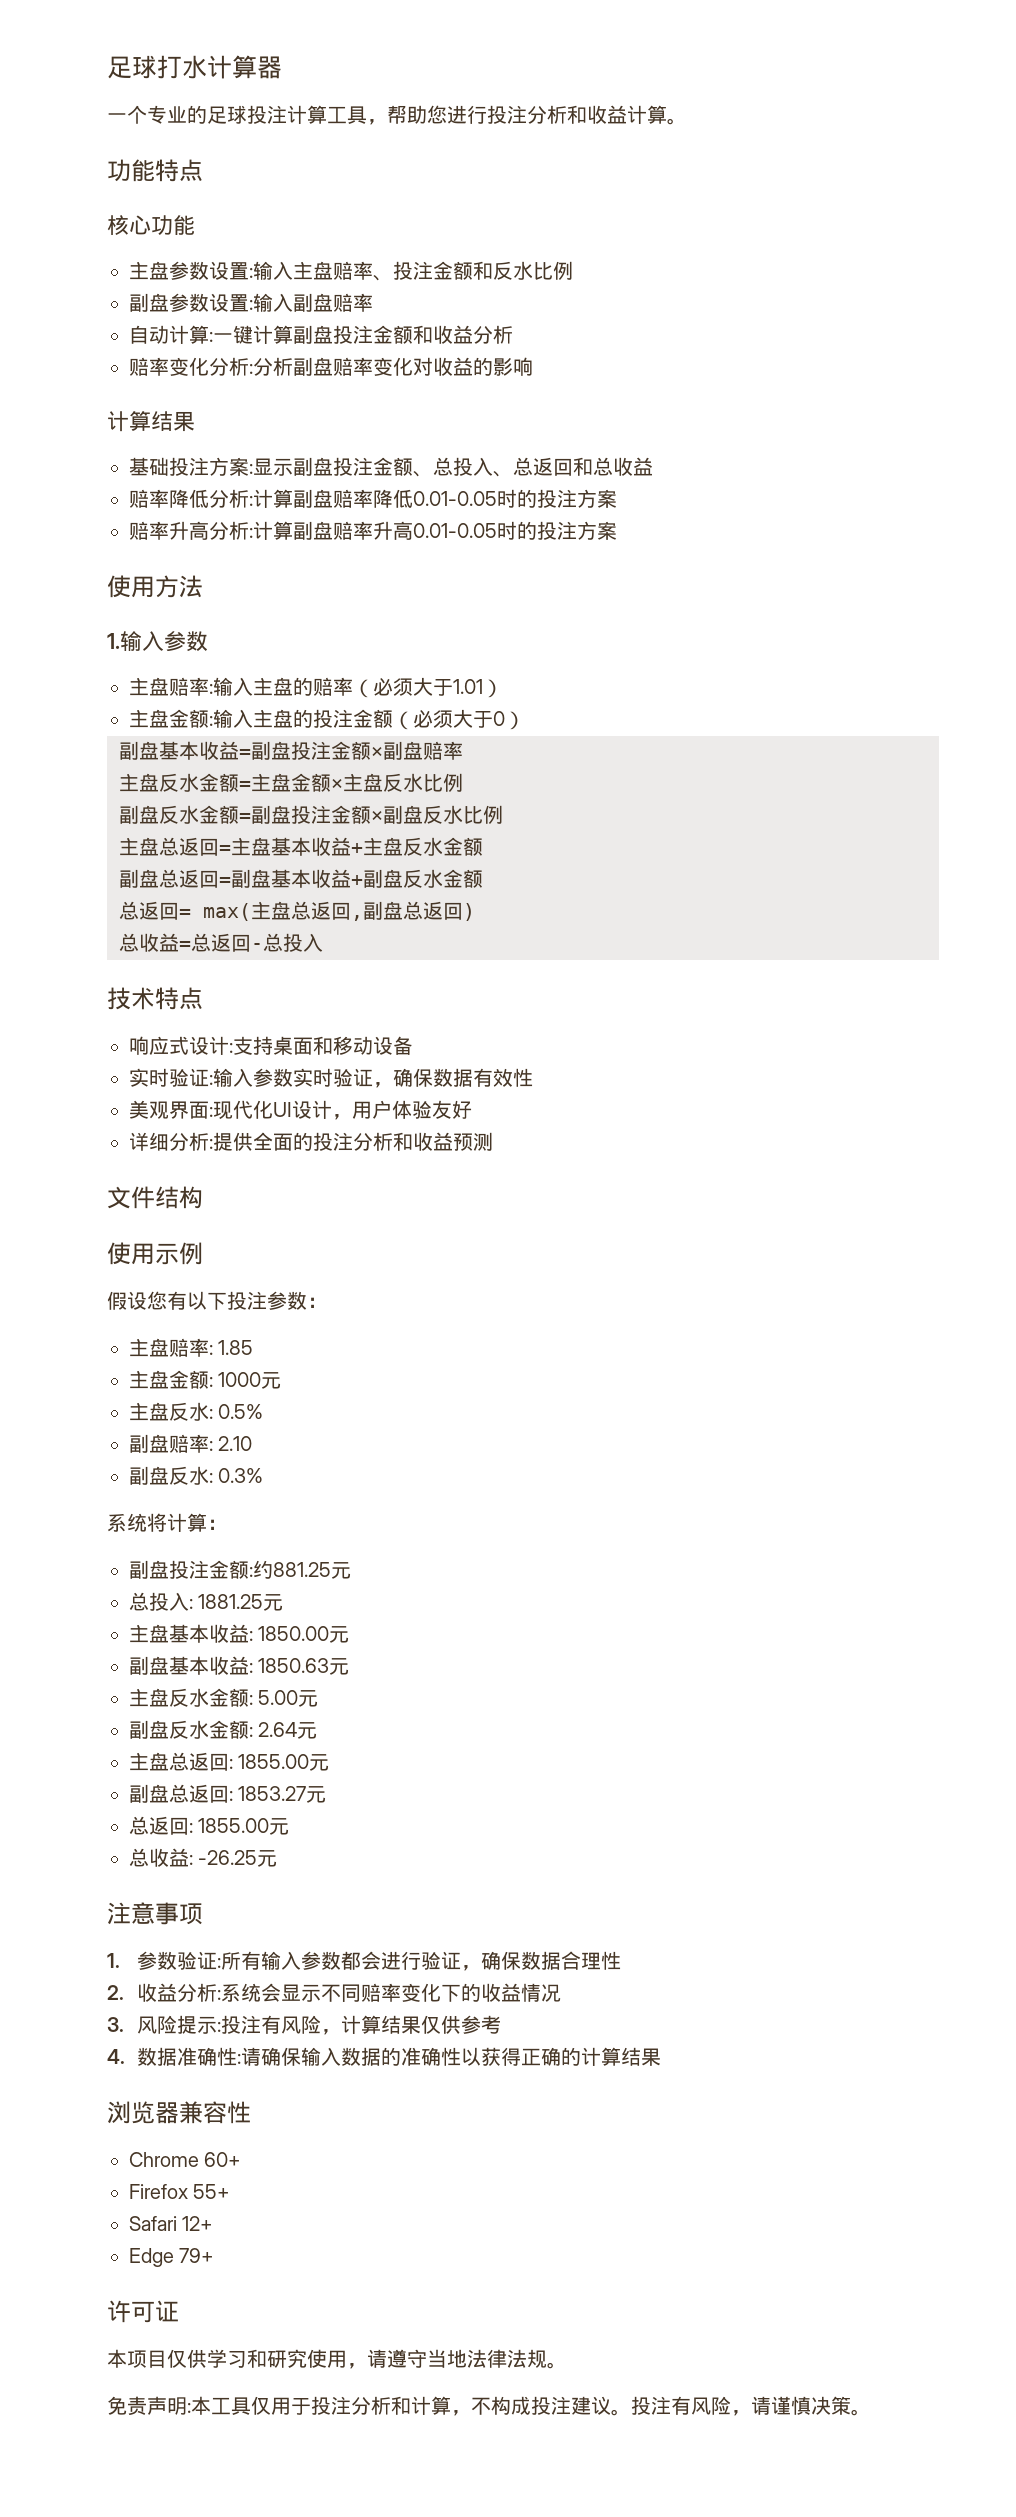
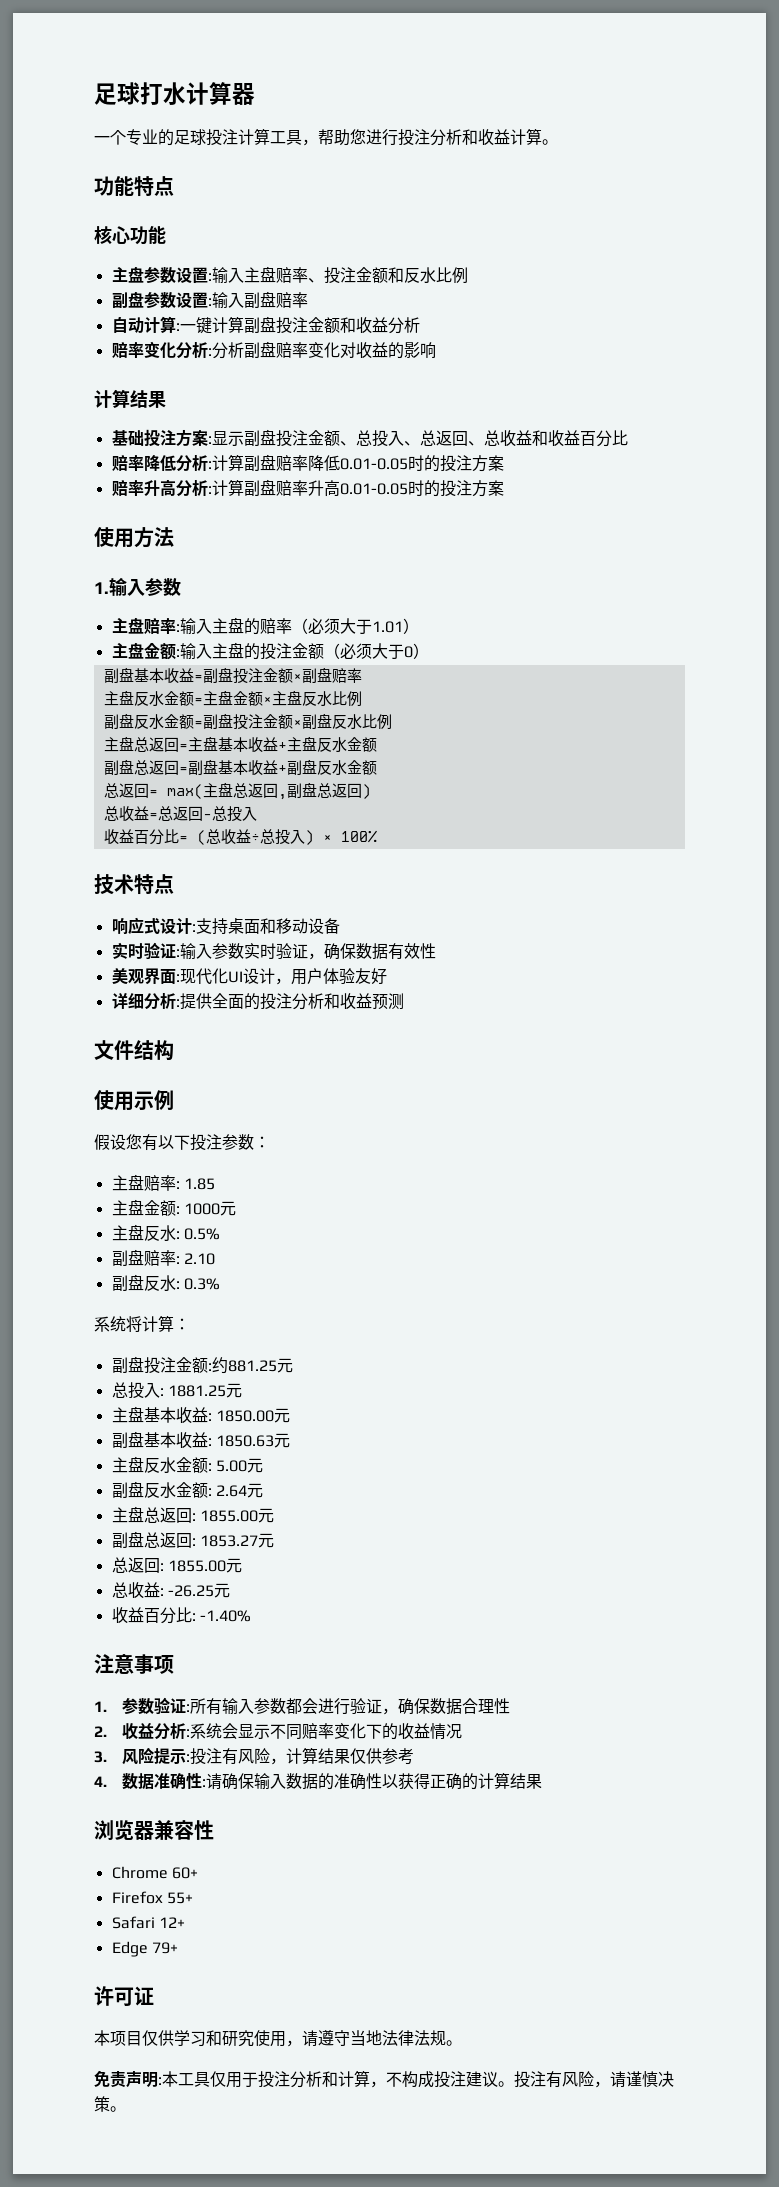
- 基础投注方案:显示副盘投注金额、总投入、总返回和总收益
+ 基础投注方案:显示副盘投注金额、总投入、总返回、总收益和收益百分比
+ 收益百分比= (总收益÷总投入) × 100%
+ 收益百分比: -1.40%

